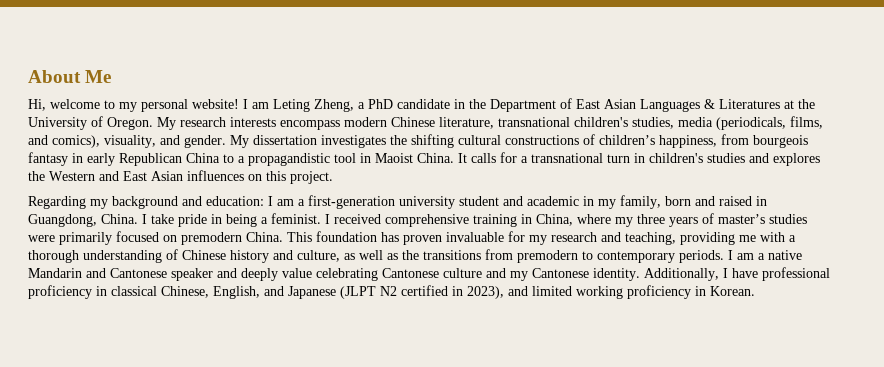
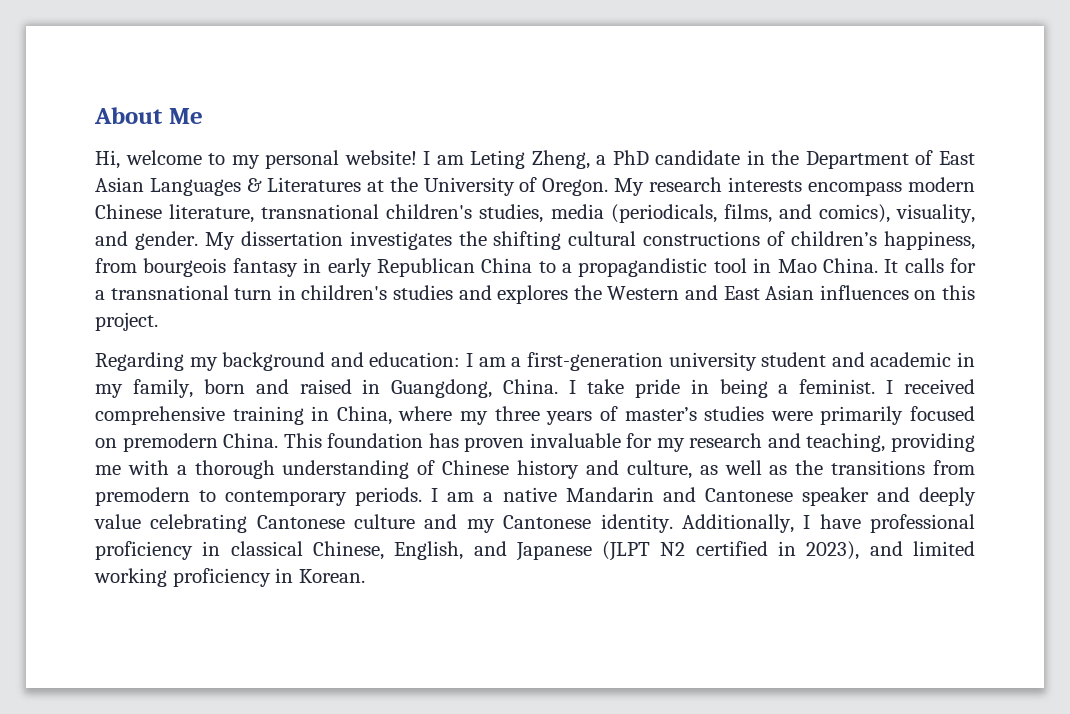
- My dissertation investigates the shifting cultural constructions of children’s happiness, from bourgeois fantasy in early Republican China to a propagandistic tool in Maoist China.
+ My dissertation investigates the shifting cultural constructions of children’s happiness, from bourgeois fantasy in early Republican China to a propagandistic tool in Mao China.

